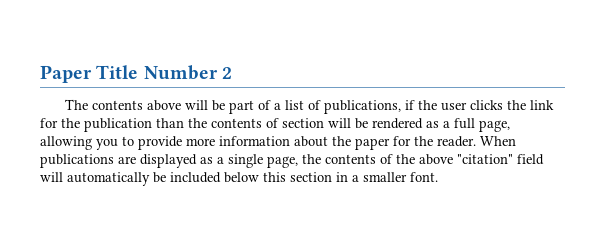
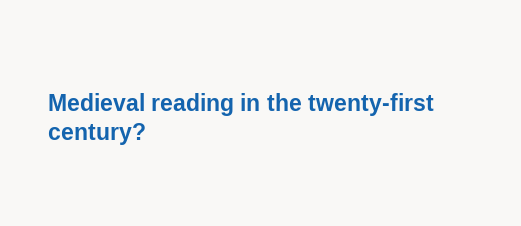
- Paper Title Number 2
- The contents above will be part of a list of publications, if the user clicks the link for the publication than the contents of section will be rendered as a full page, allowing you to provide more information about the paper for the reader. When publications are displayed as a single page, the contents of the above "citation" field will automatically be included below this section in a smaller font.
+ Medieval reading in the twenty-first century?

